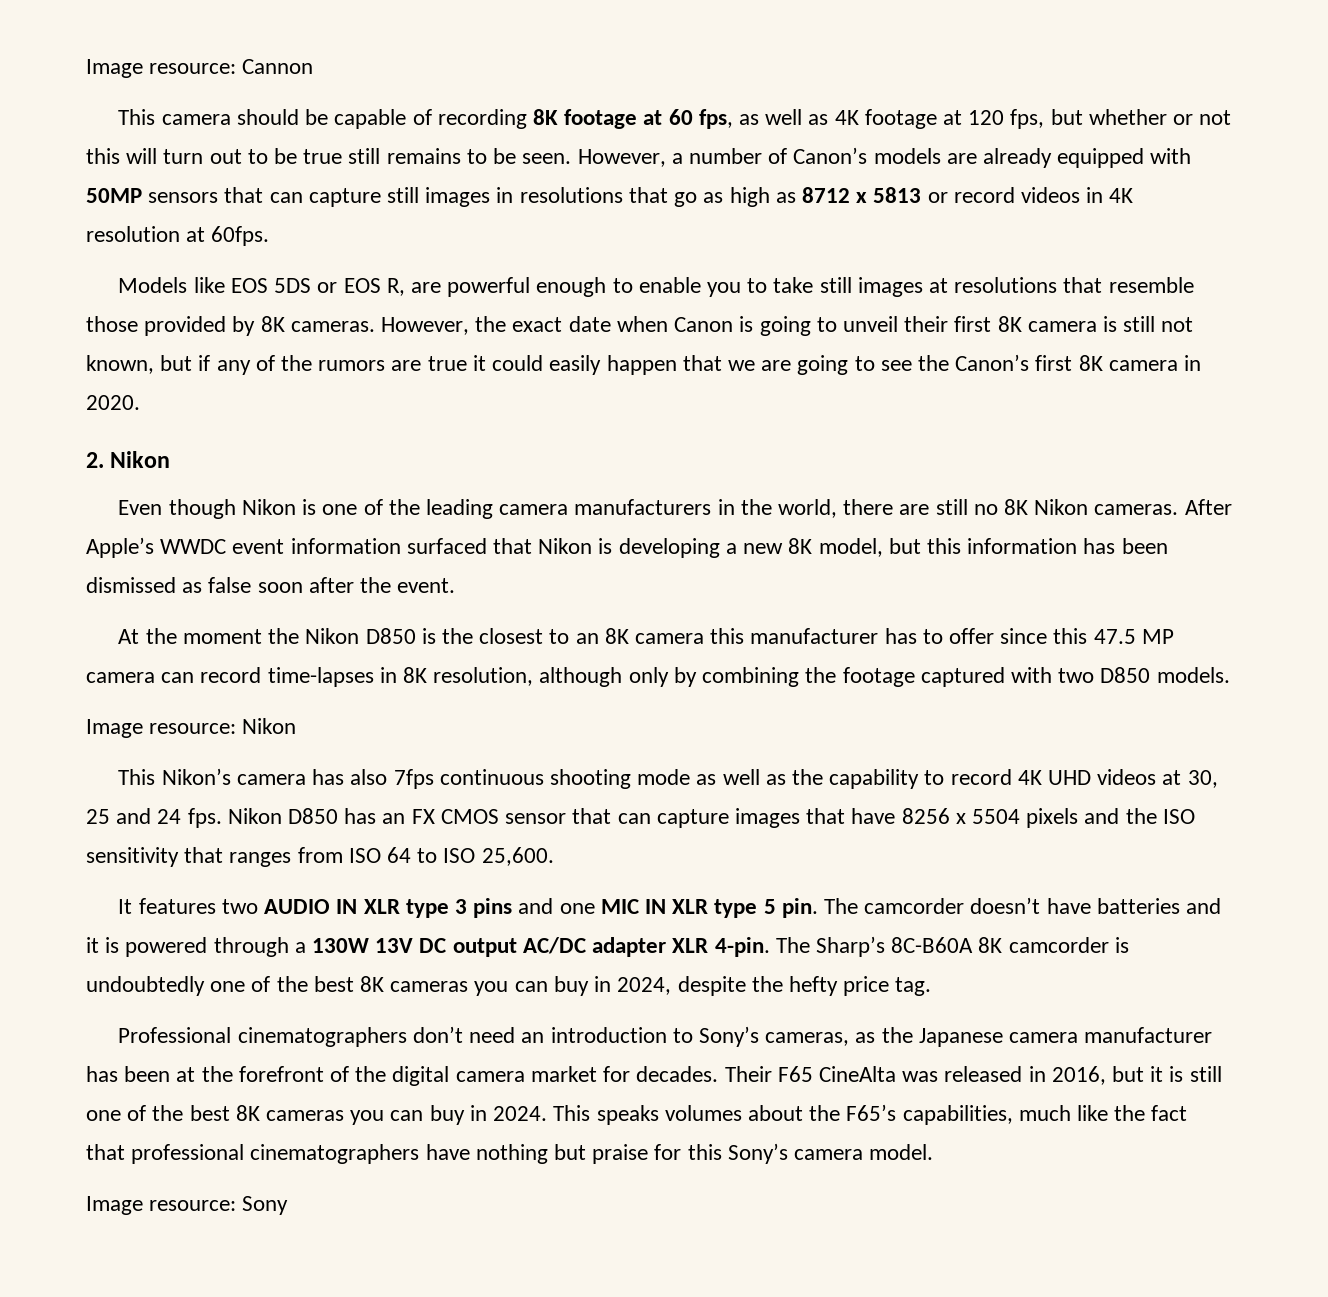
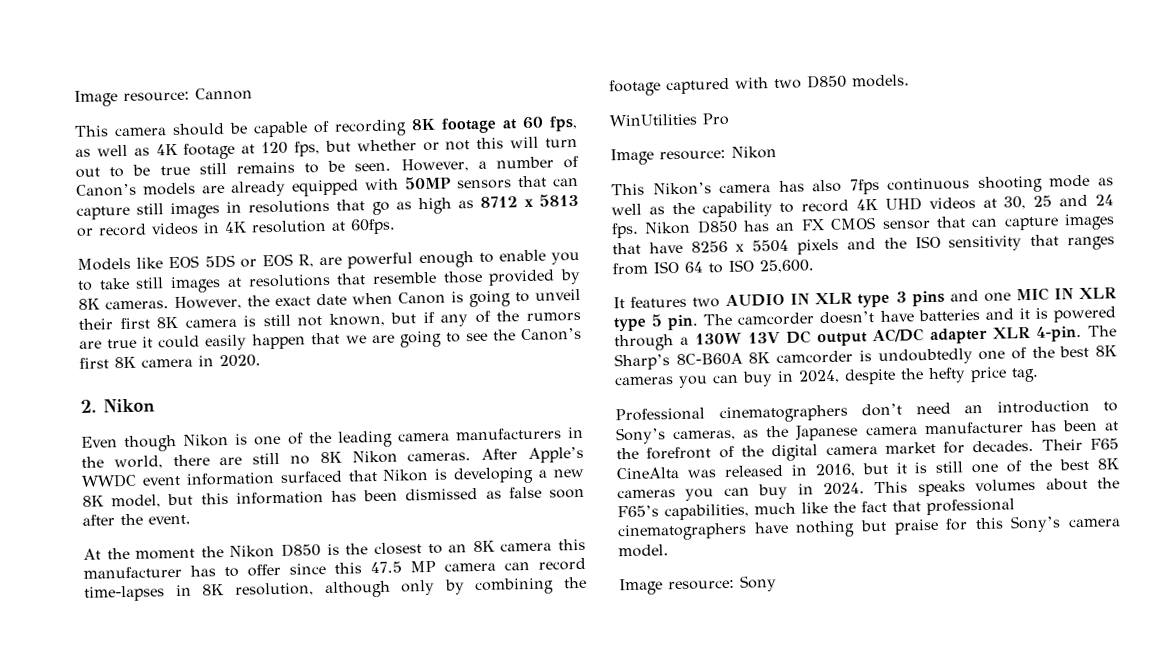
+ WinUtilities Pro

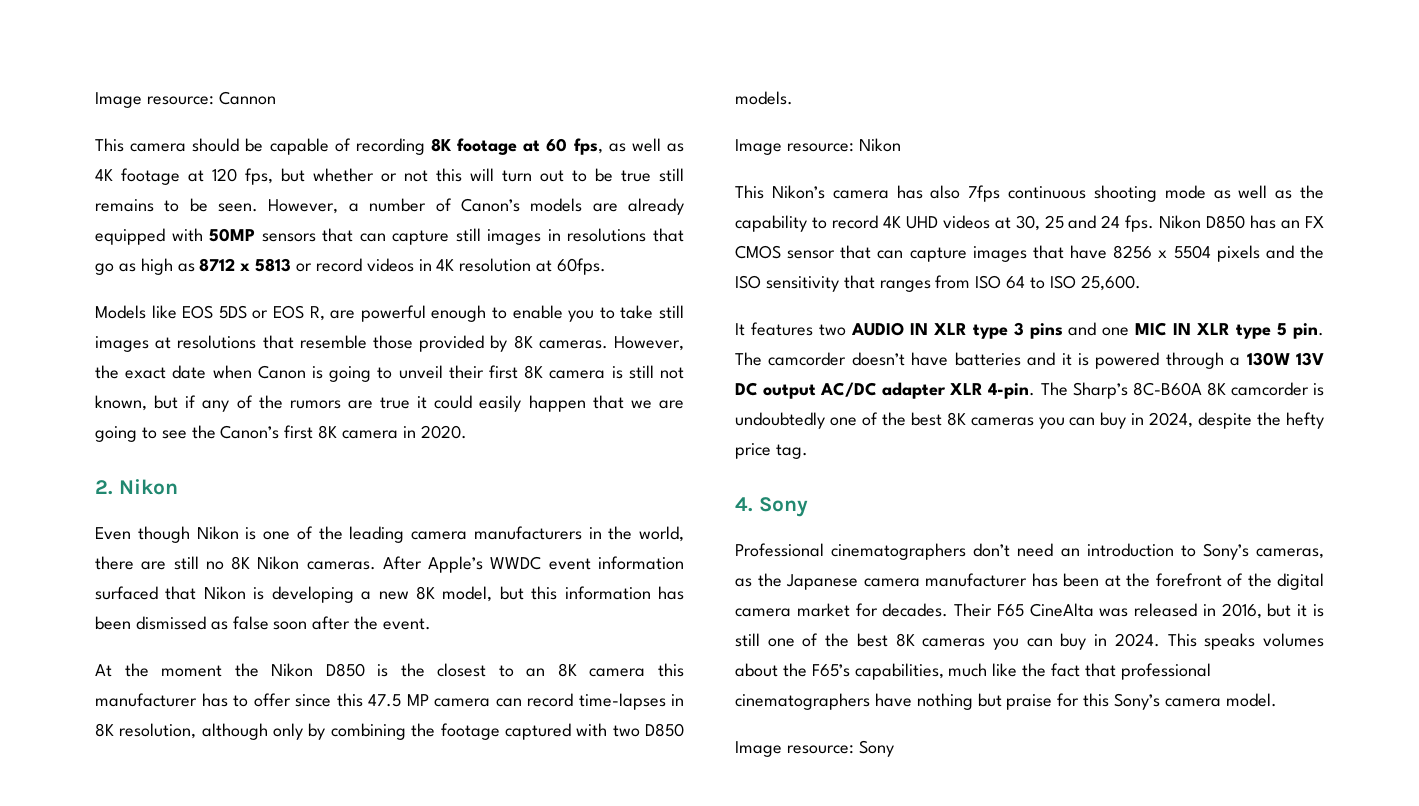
- WinUtilities Pro
+ 4. Sony

